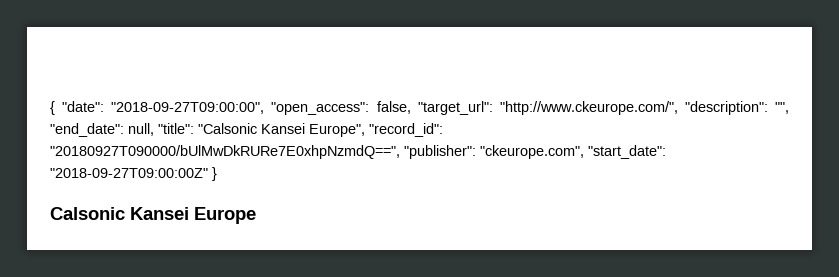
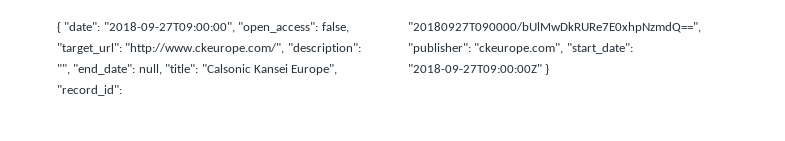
- Calsonic Kansei Europe

